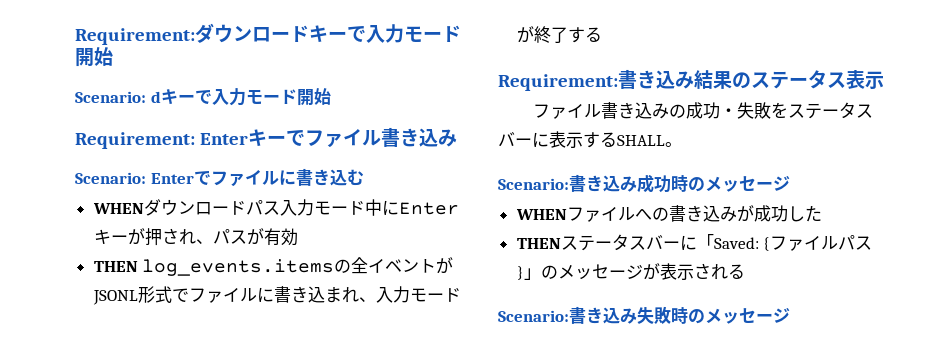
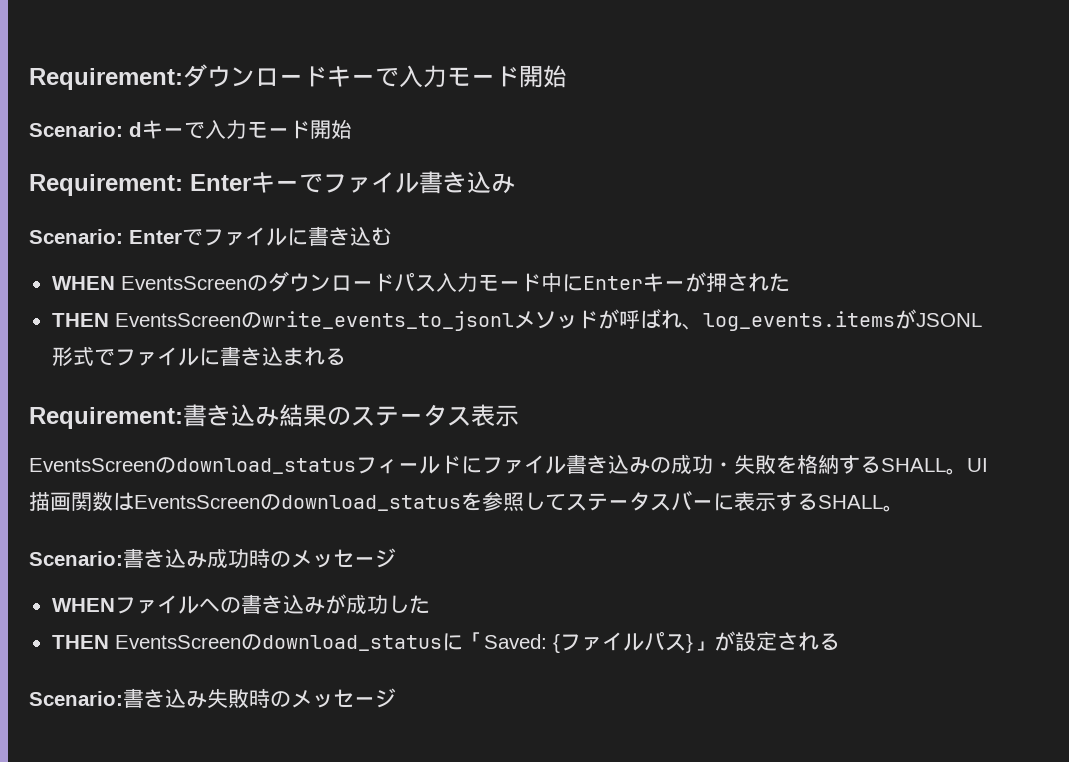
- WHENダウンロードパス入力モード中にEnterキーが押され、パスが有効
- THEN log_events.itemsの全イベントがJSONL形式でファイルに書き込まれ、入力モードが終了する
+ WHEN EventsScreenのダウンロードパス入力モード中にEnterキーが押された
+ THEN EventsScreenのwrite_events_to_jsonlメソッドが呼ばれ、log_events.itemsがJSONL形式でファイルに書き込まれる
- ファイル書き込みの成功・失敗をステータスバーに表示するSHALL。
+ EventsScreenのdownload_statusフィールドにファイル書き込みの成功・失敗を格納するSHALL。UI描画関数はEventsScreenのdownload_statusを参照してステータスバーに表示するSHALL。
- THENステータスバーに「Saved: {ファイルパス}」のメッセージが表示される
+ THEN EventsScreenのdownload_statusに「Saved: {ファイルパス}」が設定される

